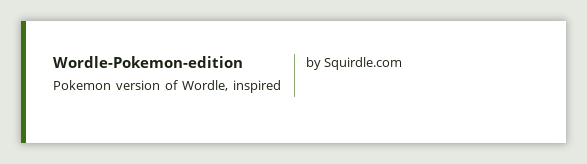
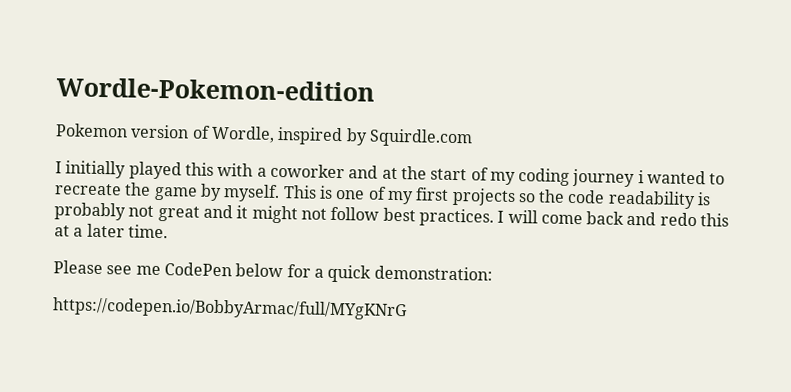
+ I initially played this with a coworker and at the start of my coding journey i wanted to recreate the game by myself. This is one of my first projects so the code readability is probably not great and it might not follow best practices. I will come back and redo this at a later time.
+ Please see me CodePen below for a quick demonstration:
+ https://codepen.io/BobbyArmac/full/MYgKNrG

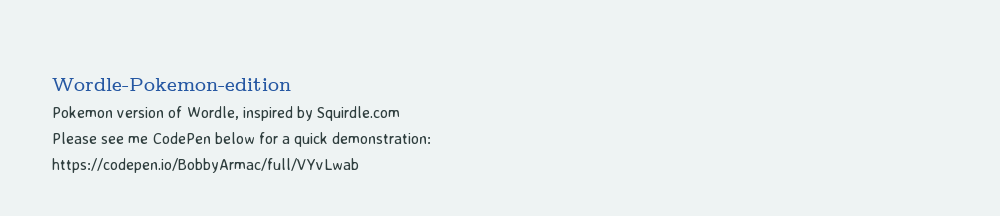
- I initially played this with a coworker and at the start of my coding journey i wanted to recreate the game by myself. This is one of my first projects so the code readability is probably not great and it might not follow best practices. I will come back and redo this at a later time.
- https://codepen.io/BobbyArmac/full/MYgKNrG
+ https://codepen.io/BobbyArmac/full/VYvLwab

